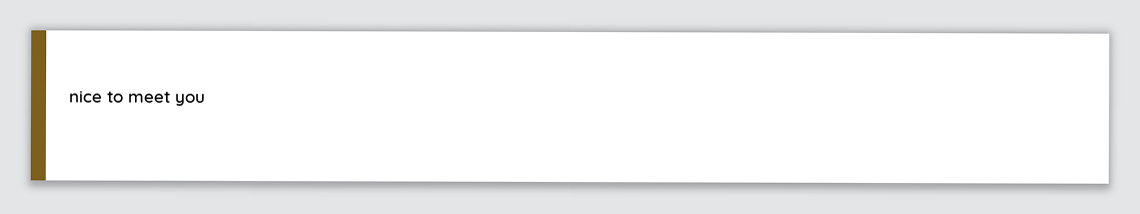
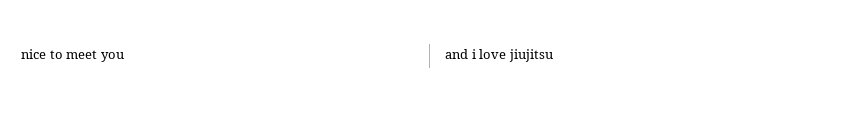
+ and i love jiujitsu

